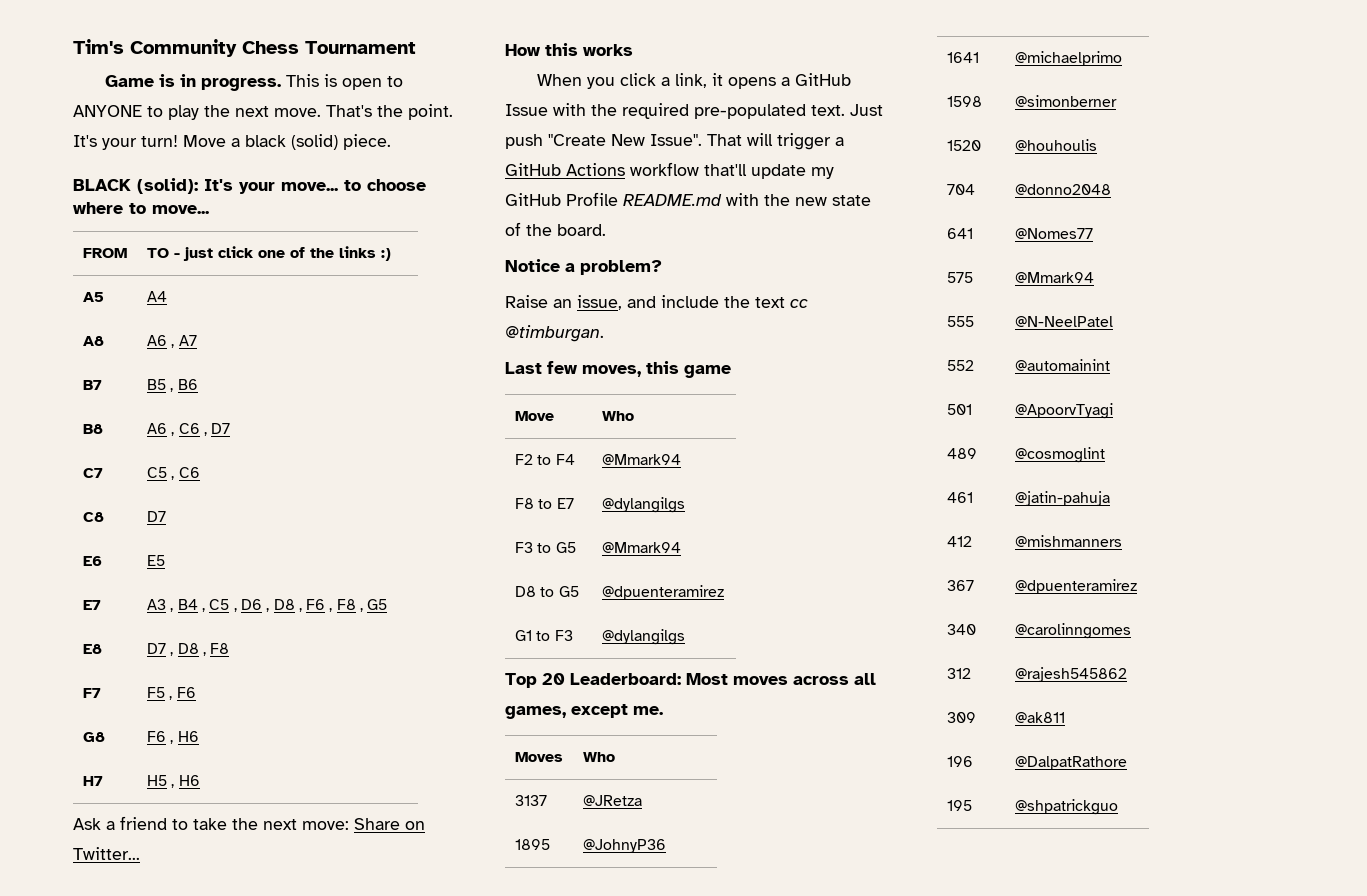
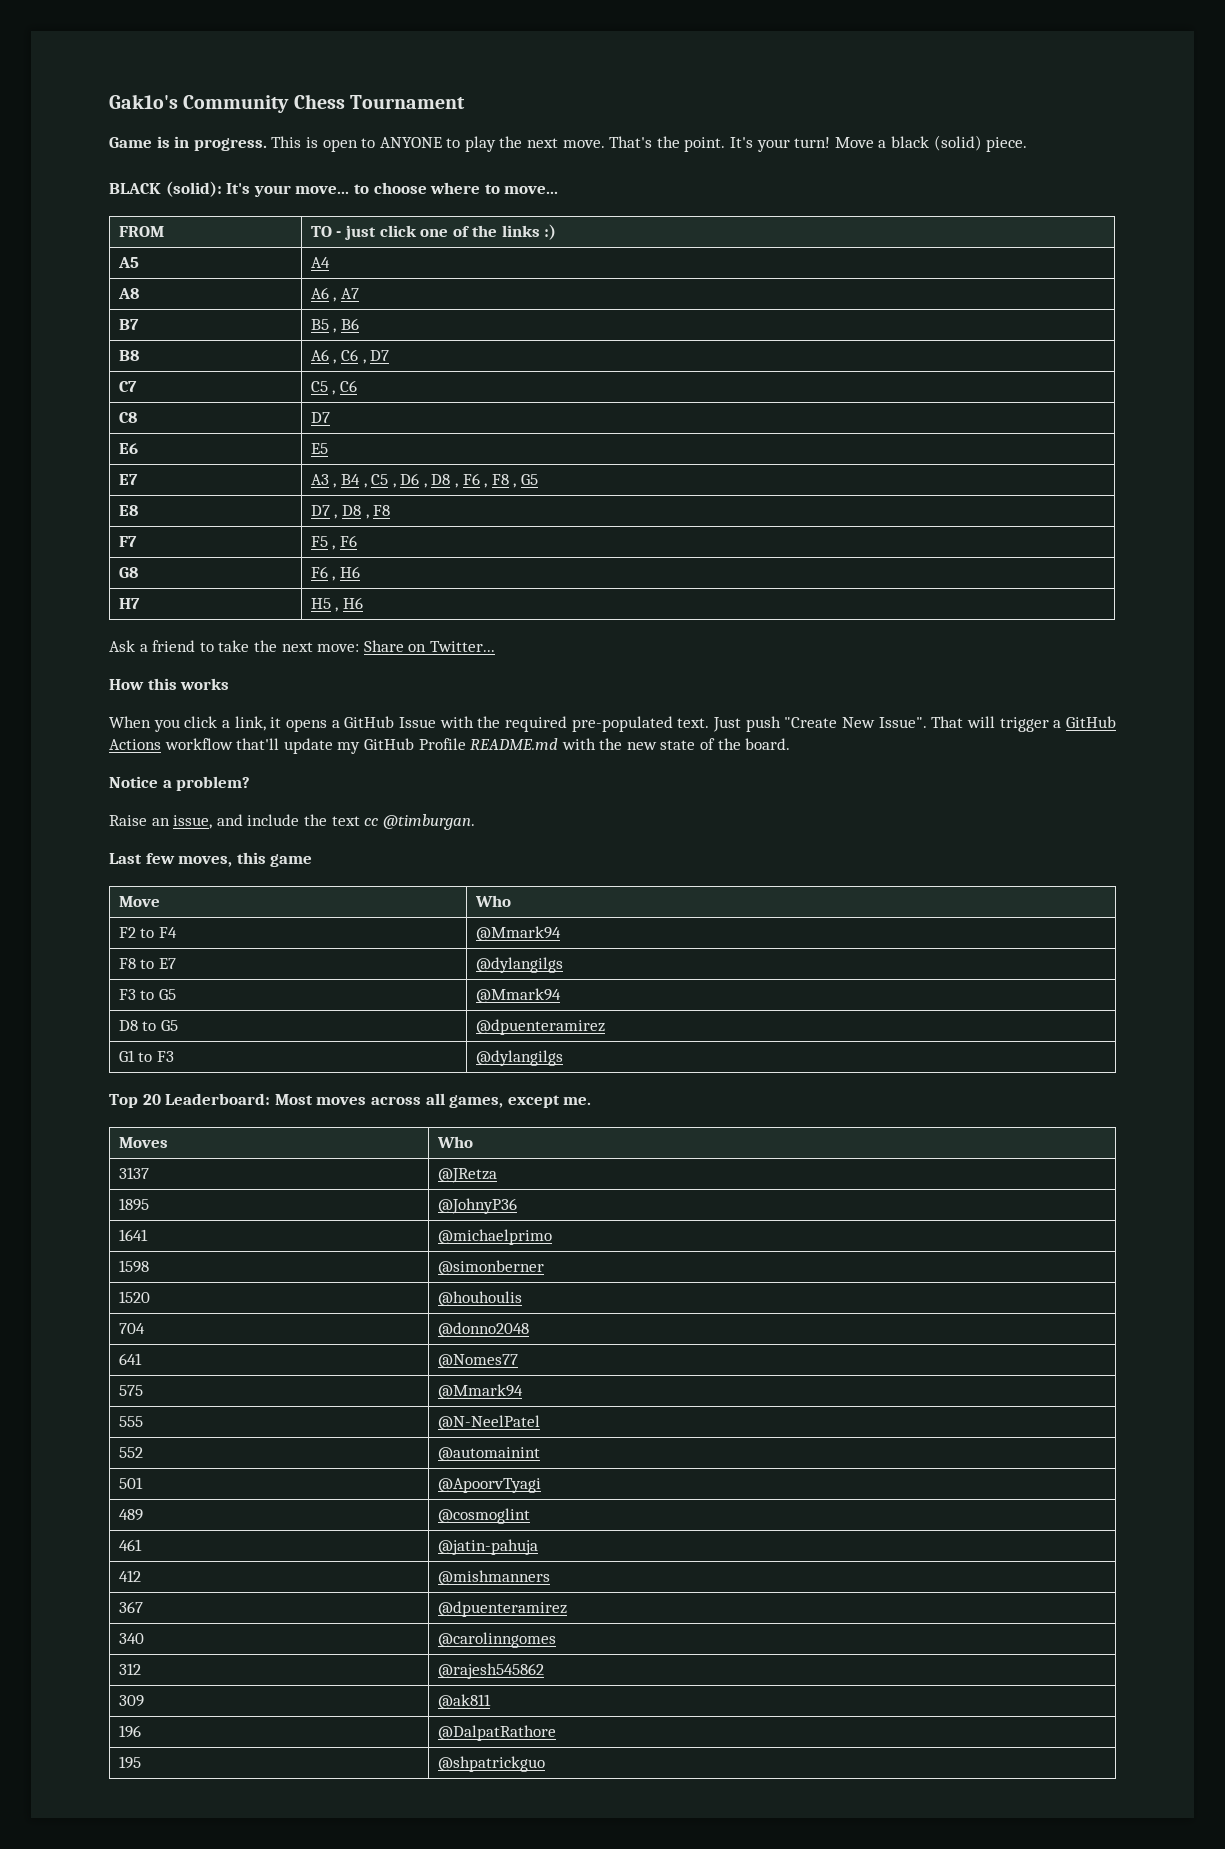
- Tim's Community Chess Tournament
+ Gak1o's Community Chess Tournament

